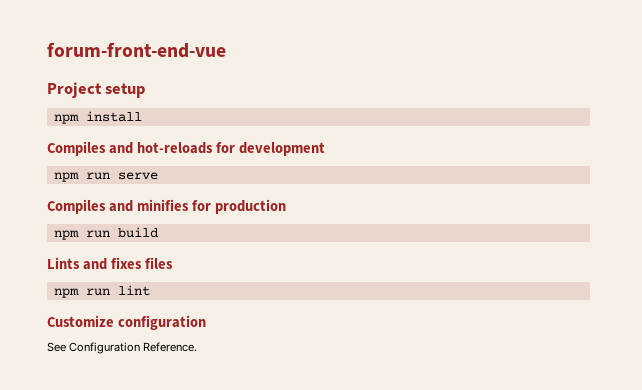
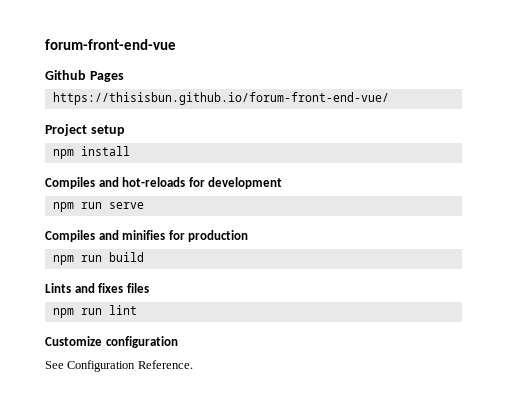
+ Github Pages
+ https://thisisbun.github.io/forum-front-end-vue/

